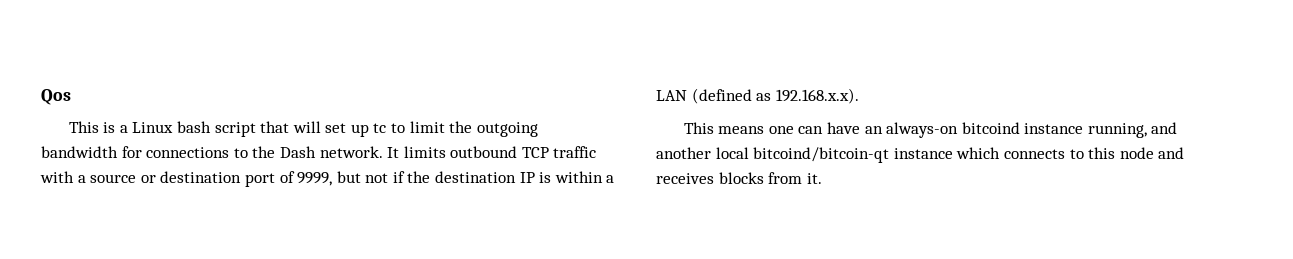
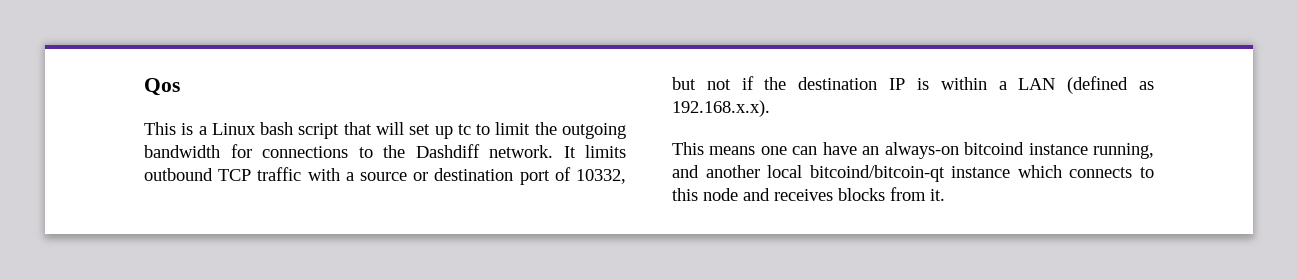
- This is a Linux bash script that will set up tc to limit the outgoing bandwidth for connections to the Dash network.
+ This is a Linux bash script that will set up tc to limit the outgoing bandwidth for connections to the Dashdiff network.
- It limits outbound TCP traffic with a source or destination port of 9999, but not if the destination IP is within a LAN (defined as 192.168.x.x).
+ It limits outbound TCP traffic with a source or destination port of 10332, but not if the destination IP is within a LAN (defined as 192.168.x.x).

